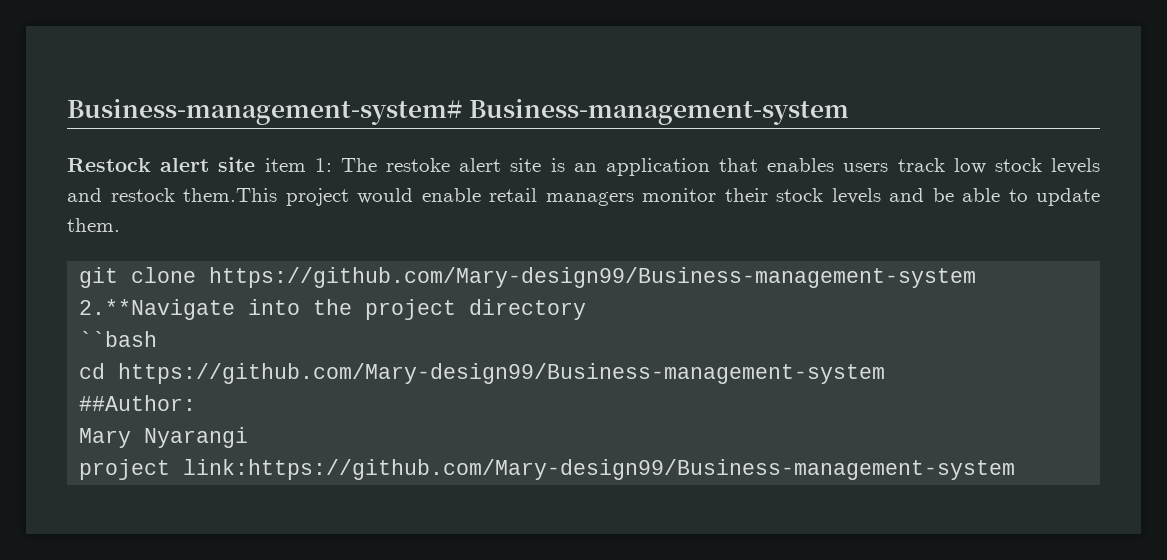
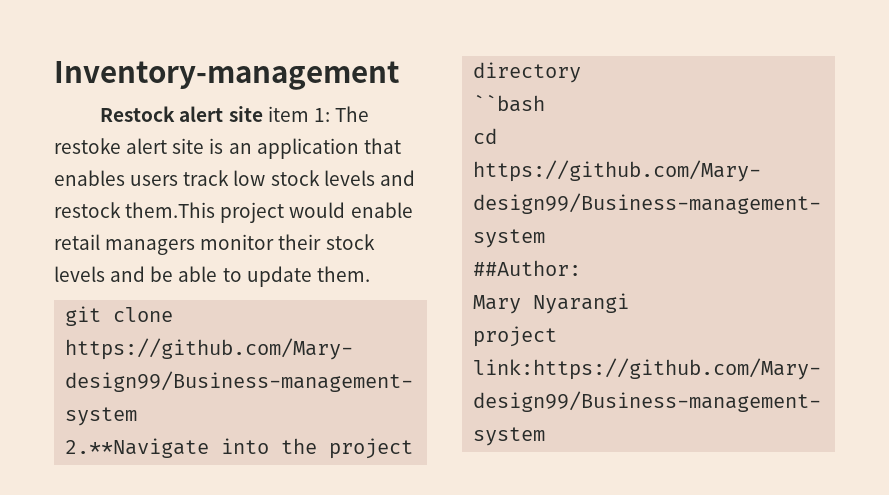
- Business-management-system# Business-management-system
+ Inventory-management

